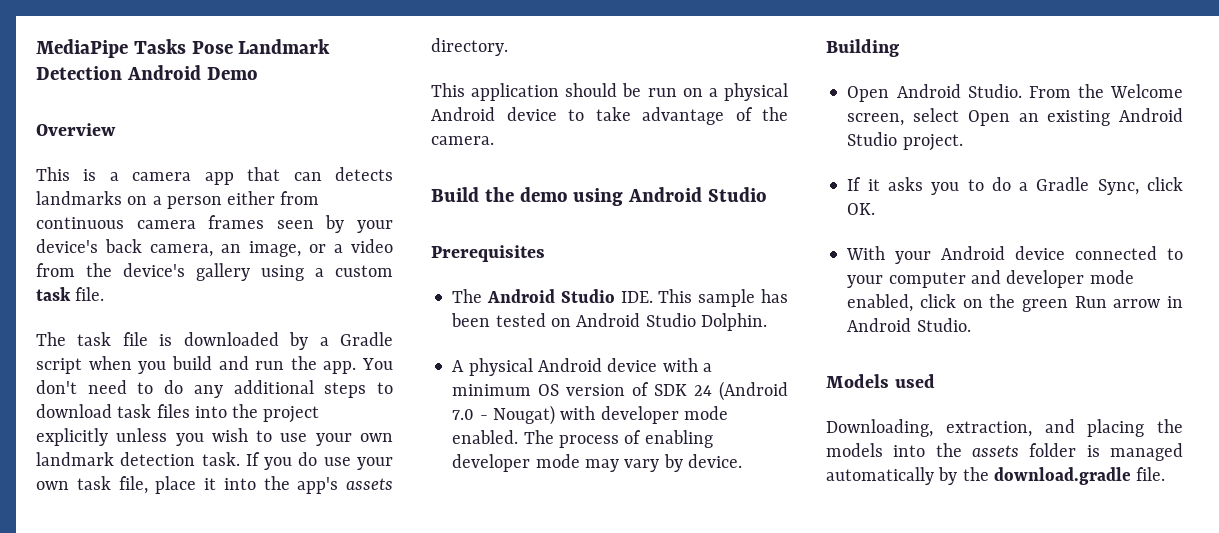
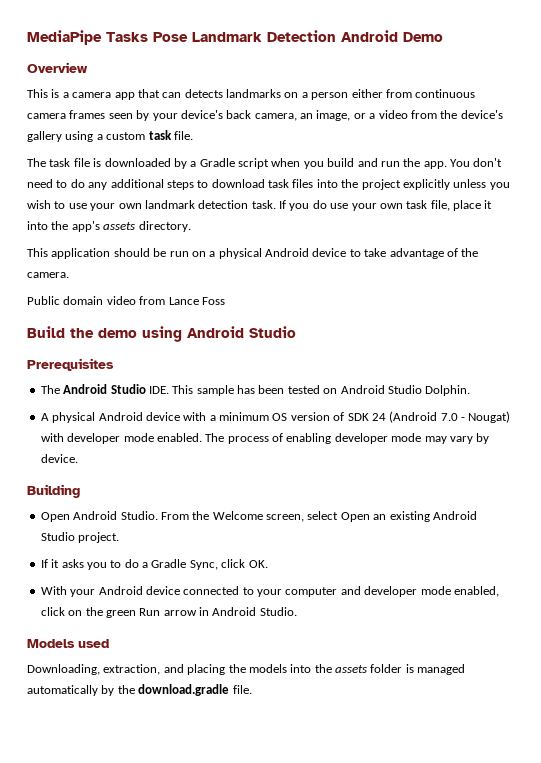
+ Public domain video from Lance Foss

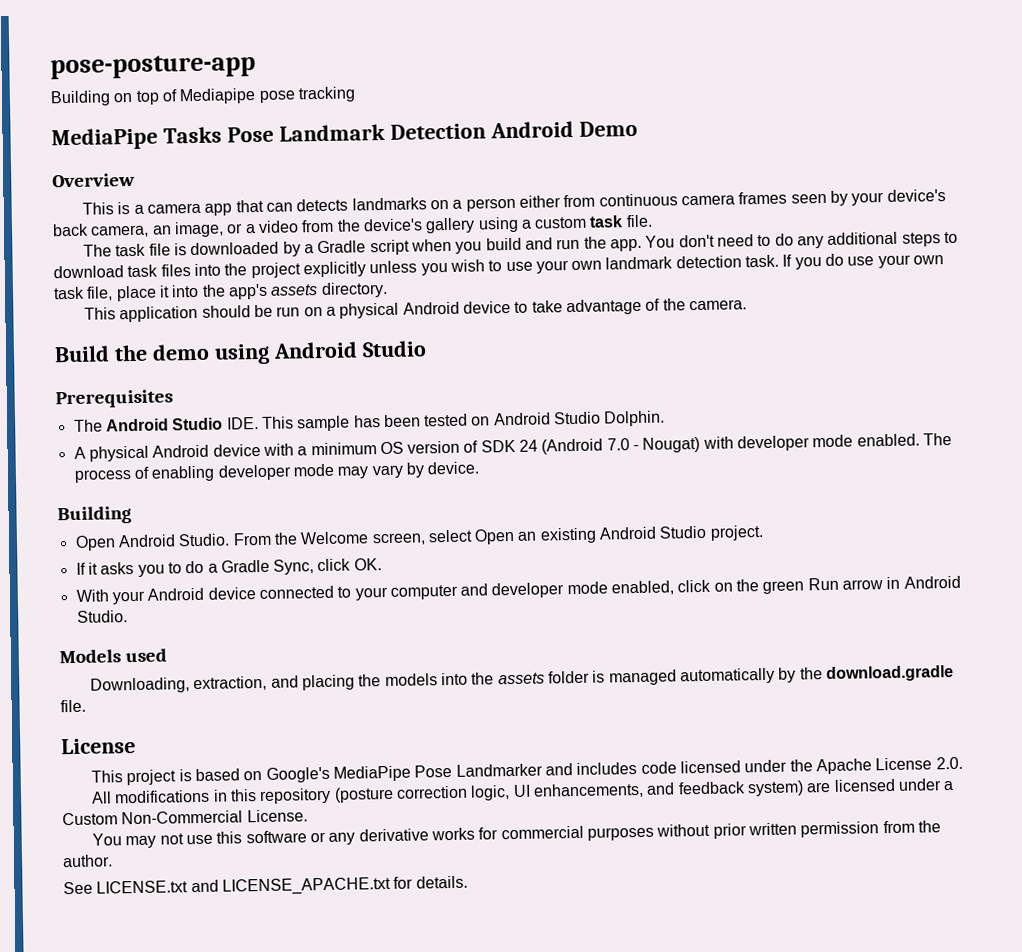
+ pose-posture-app
+ Building on top of Mediapipe pose tracking
- Public domain video from Lance Foss
  Downloading, extraction, and placing the models into the assets folder is managed automatically by the download.gradle file.
+ License
+ This project is based on Google's MediaPipe Pose Landmarker and includes code licensed under the Apache License 2.0.
+ All modifications in this repository (posture correction logic, UI enhancements, and feedback system) are licensed under a Custom Non-Commercial License.
+ You may not use this software or any derivative works for commercial purposes without prior written permission from the author.
+ See LICENSE.txt and LICENSE_APACHE.txt for details.

